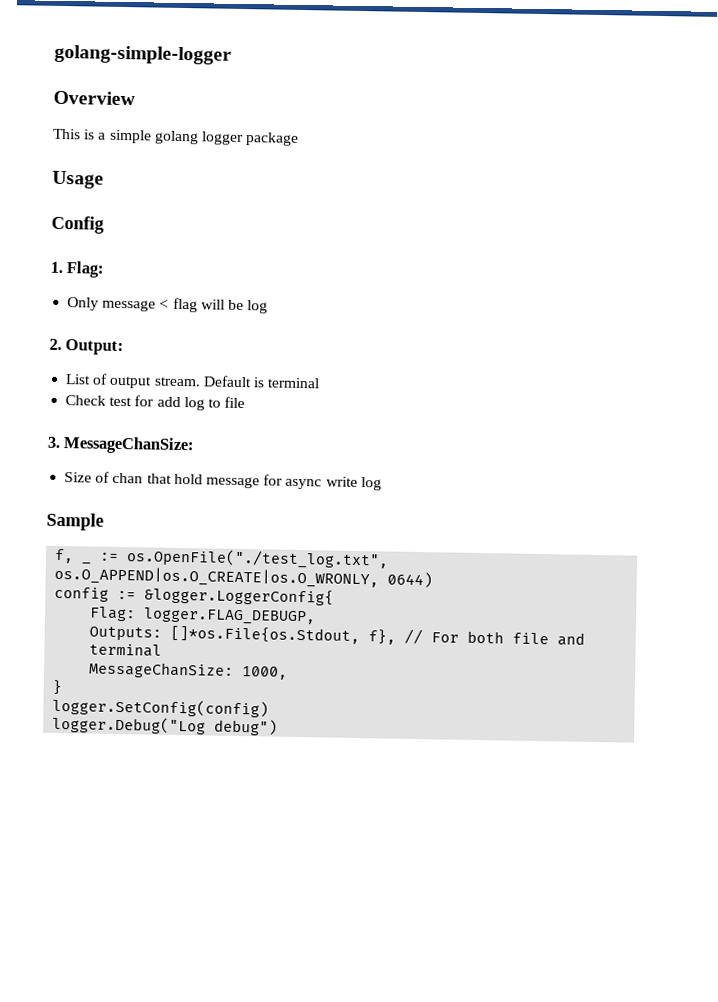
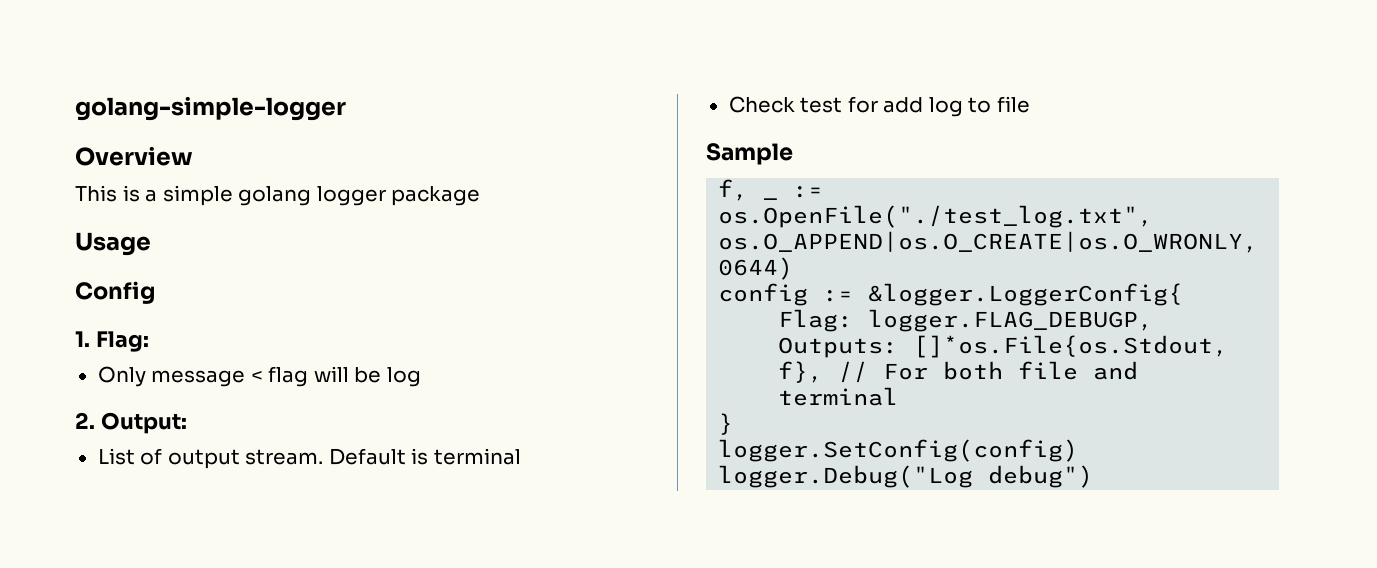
- 3. MessageChanSize:
- Size of chan that hold message for async write log
- MessageChanSize: 1000,

